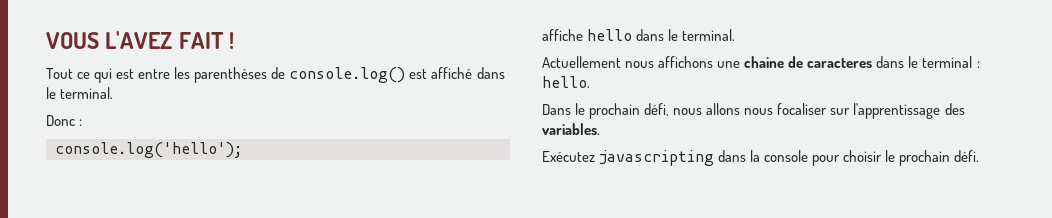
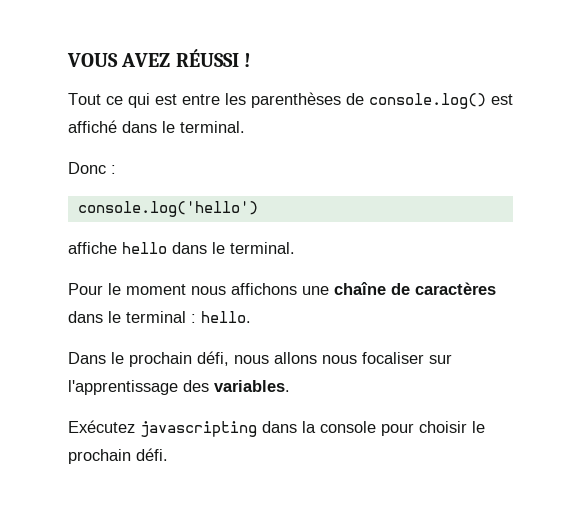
- VOUS L'AVEZ FAIT !
+ VOUS AVEZ RÉUSSI !
- console.log('hello');
+ console.log('hello')
- Actuellement nous affichons une chaine de caracteres dans le terminal : hello.
+ Pour le moment nous affichons une chaîne de caractères dans le terminal : hello.

